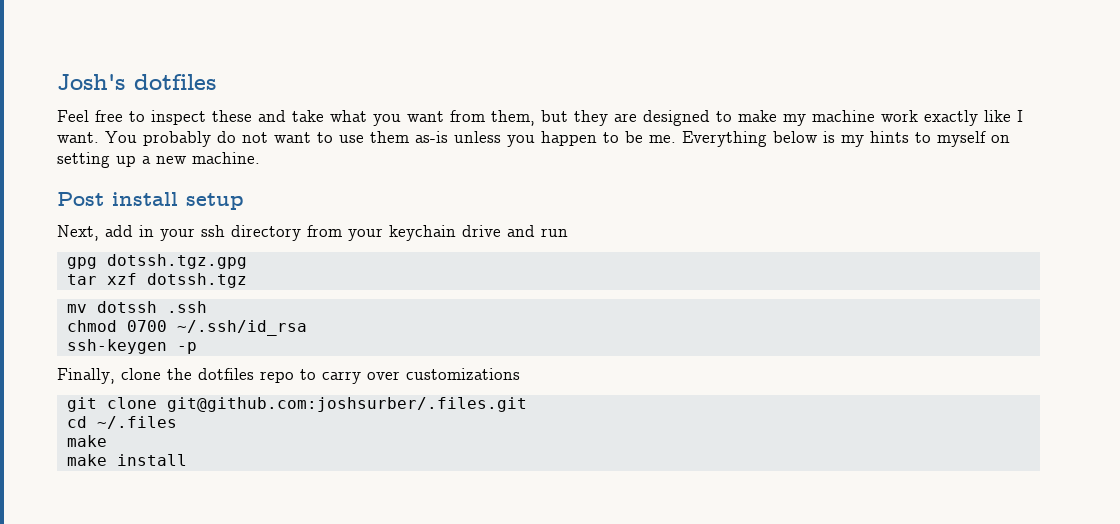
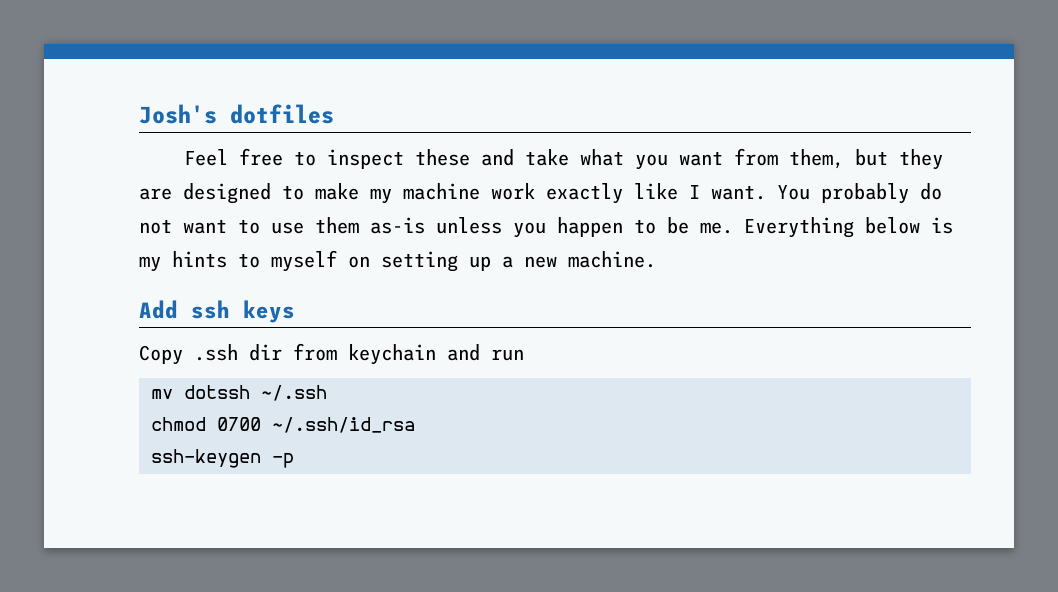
- Post install setup
- Next, add in your ssh directory from your keychain drive and run
- gpg dotssh.tgz.gpg
- tar xzf dotssh.tgz
+ Add ssh keys
+ Copy .ssh dir from keychain and run
- mv dotssh .ssh
+ mv dotssh ~/.ssh
- Finally, clone the dotfiles repo to carry over customizations
- git clone git@github.com:joshsurber/.files.git
- cd ~/.files
- make
- make install

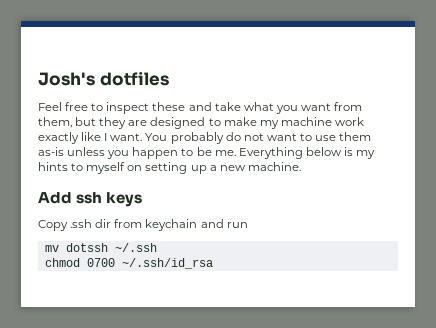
- ssh-keygen -p

